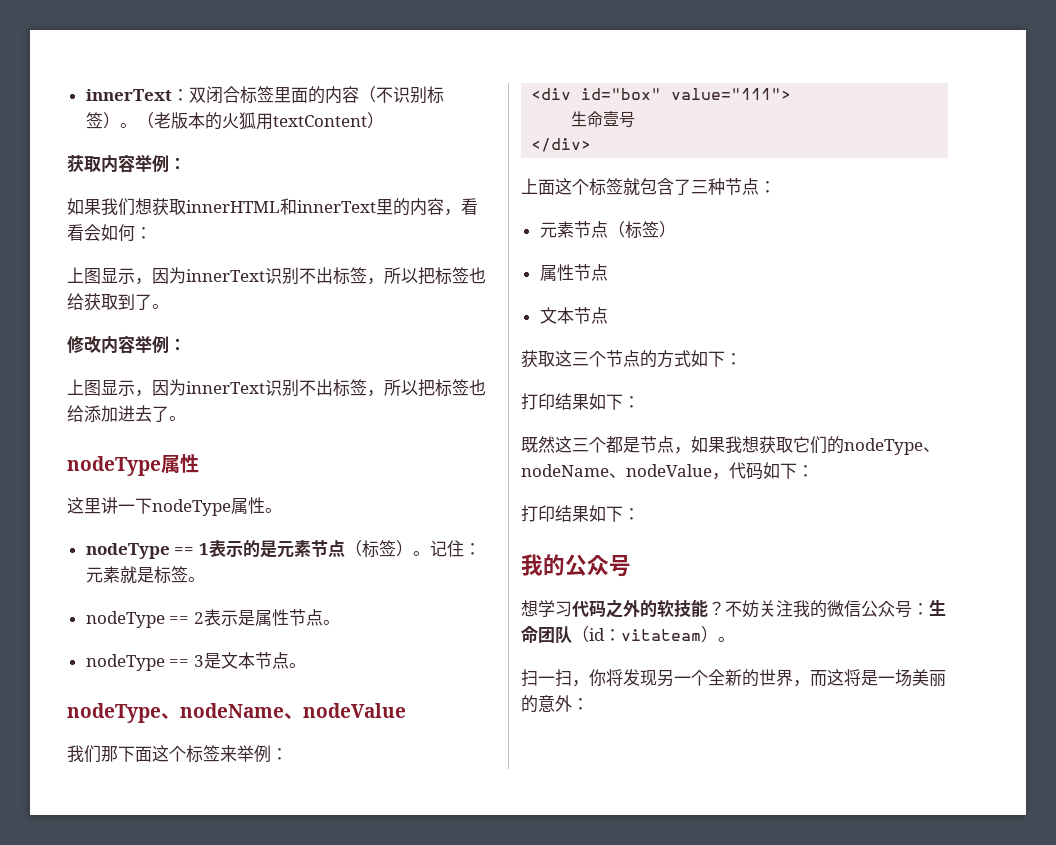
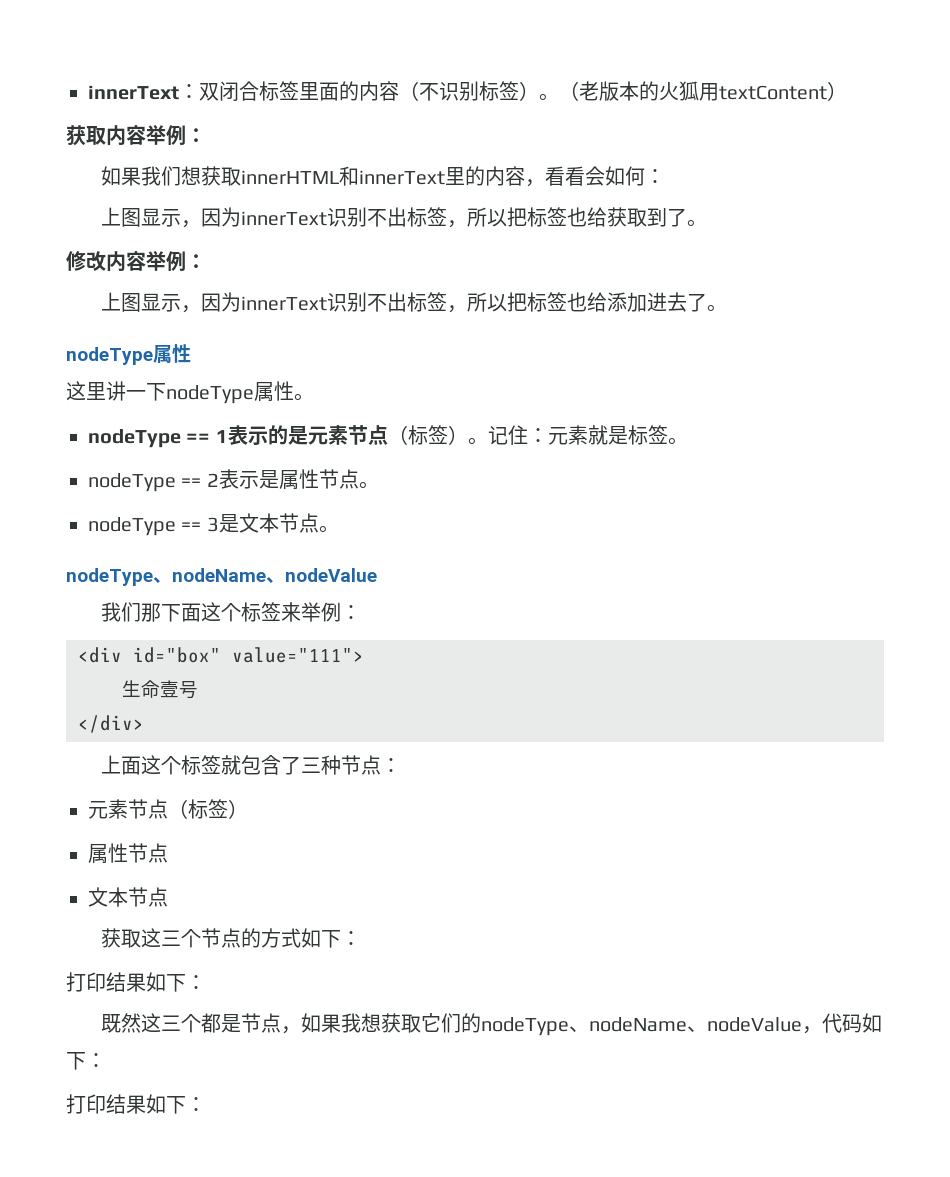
- 我的公众号
- 想学习代码之外的软技能？不妨关注我的微信公众号：生命团队（id：vitateam）。
- 扫一扫，你将发现另一个全新的世界，而这将是一场美丽的意外：

